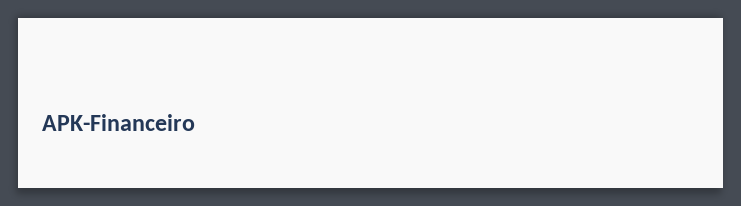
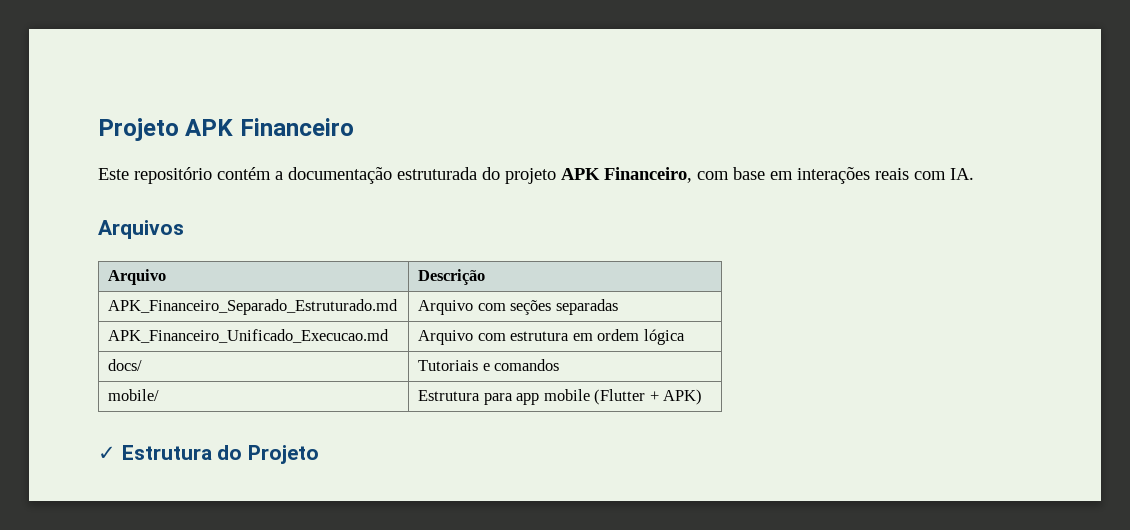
- APK-Financeiro
+ Projeto APK Financeiro
+ Este repositório contém a documentação estruturada do projeto APK Financeiro, com base em interações reais com IA.
+ Arquivos
+ Arquivo | Descrição
+ APK_Financeiro_Separado_Estruturado.md | Arquivo com seções separadas
+ APK_Financeiro_Unificado_Execucao.md | Arquivo com estrutura em ordem lógica
+ docs/ | Tutoriais e comandos
+ mobile/ | Estrutura para app mobile (Flutter + APK)
+ ✓ Estrutura do Projeto

